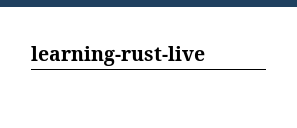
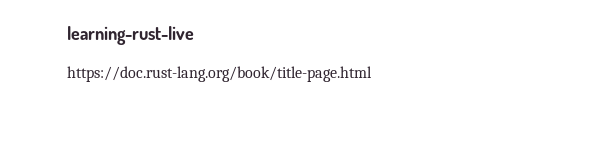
+ https://doc.rust-lang.org/book/title-page.html

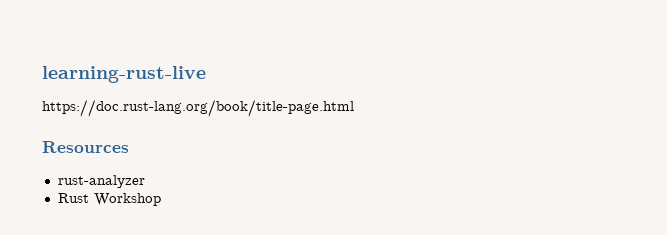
+ Resources
+ rust-analyzer
+ Rust Workshop

